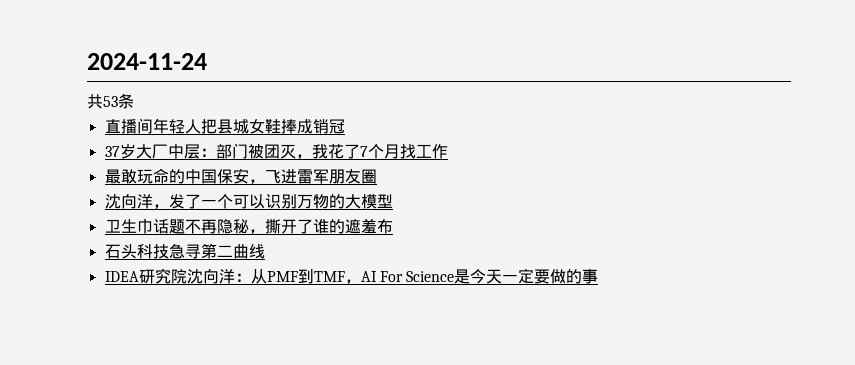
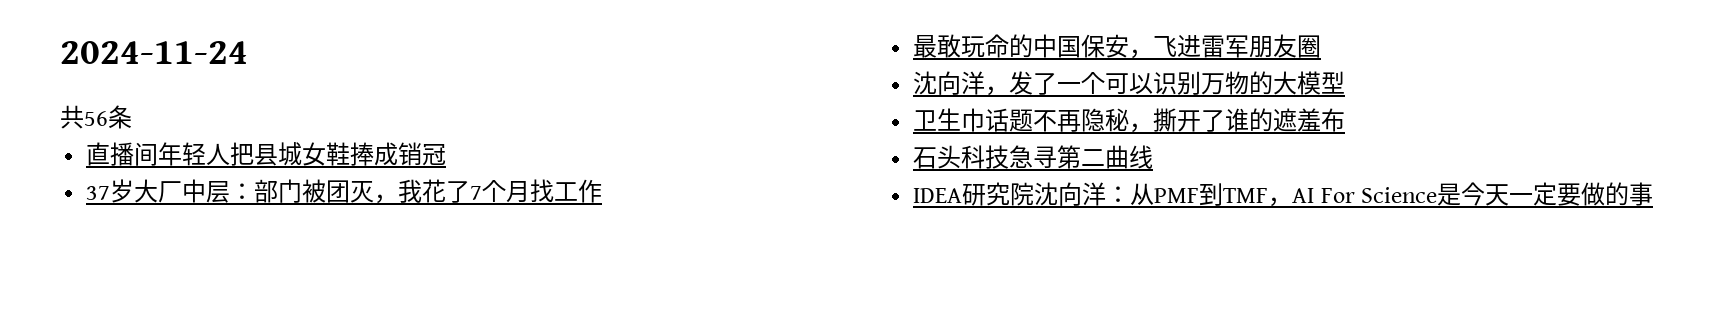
- 共53条
+ 共56条

